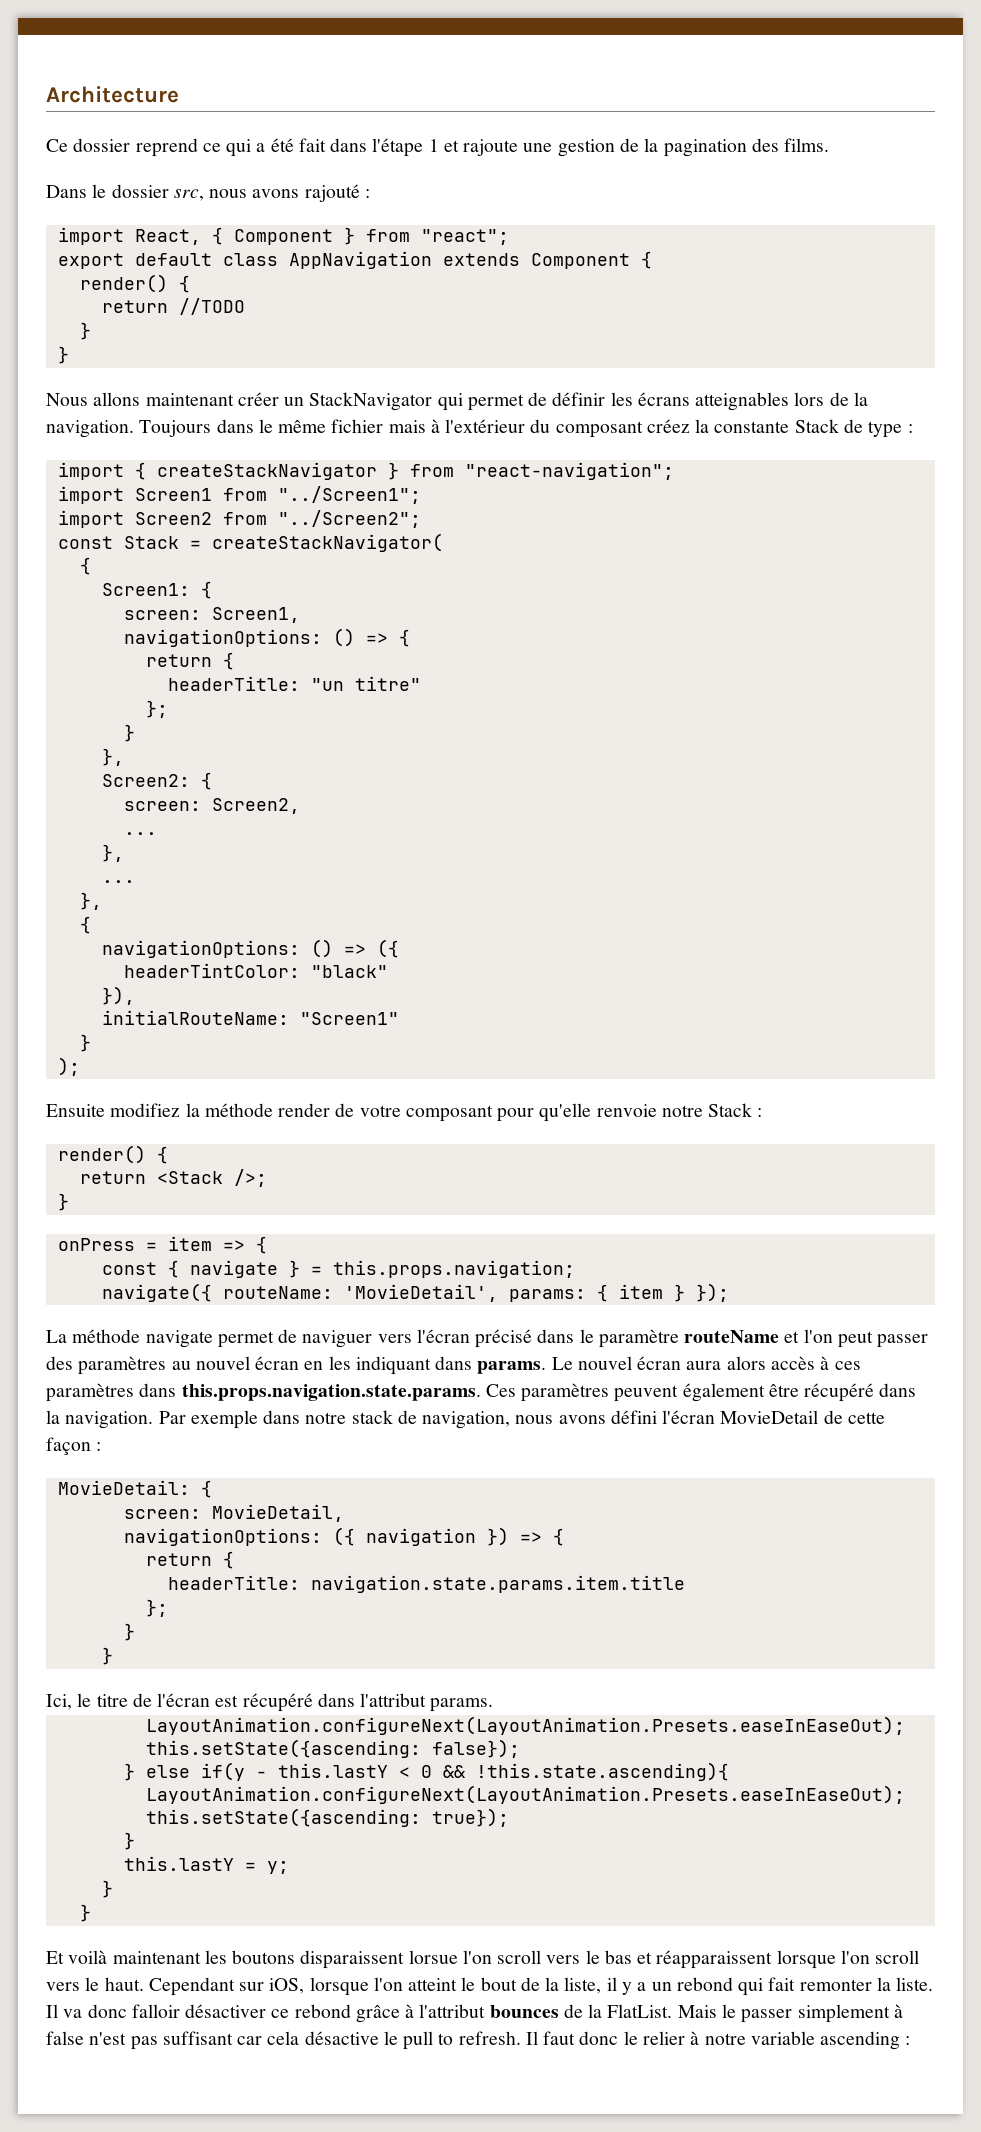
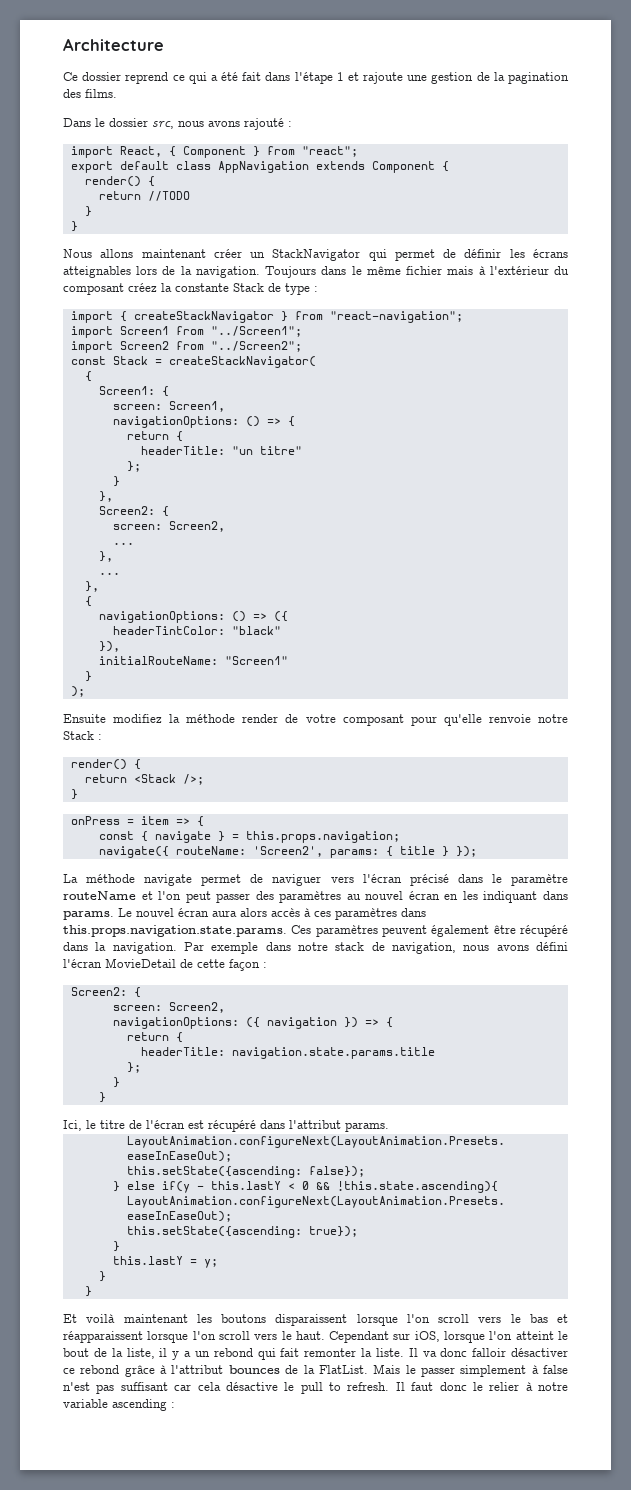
- navigate({ routeName: 'MovieDetail', params: { item } });
+ navigate({ routeName: 'Screen2', params: { title } });
  Par exemple dans notre stack de navigation, nous avons défini l'écran MovieDetail de cette façon :
- MovieDetail: {
- screen: MovieDetail,
+ Screen2: {
+ screen: Screen2,
- headerTitle: navigation.state.params.item.title
+ headerTitle: navigation.state.params.title
- Et voilà maintenant les boutons disparaissent lorsue l'on scroll vers le bas et réapparaissent lorsque l'on scroll vers le haut.
+ Et voilà maintenant les boutons disparaissent lorsque l'on scroll vers le bas et réapparaissent lorsque l'on scroll vers le haut.

